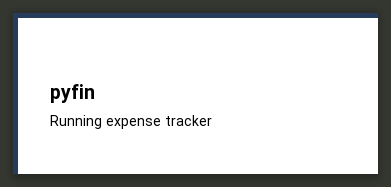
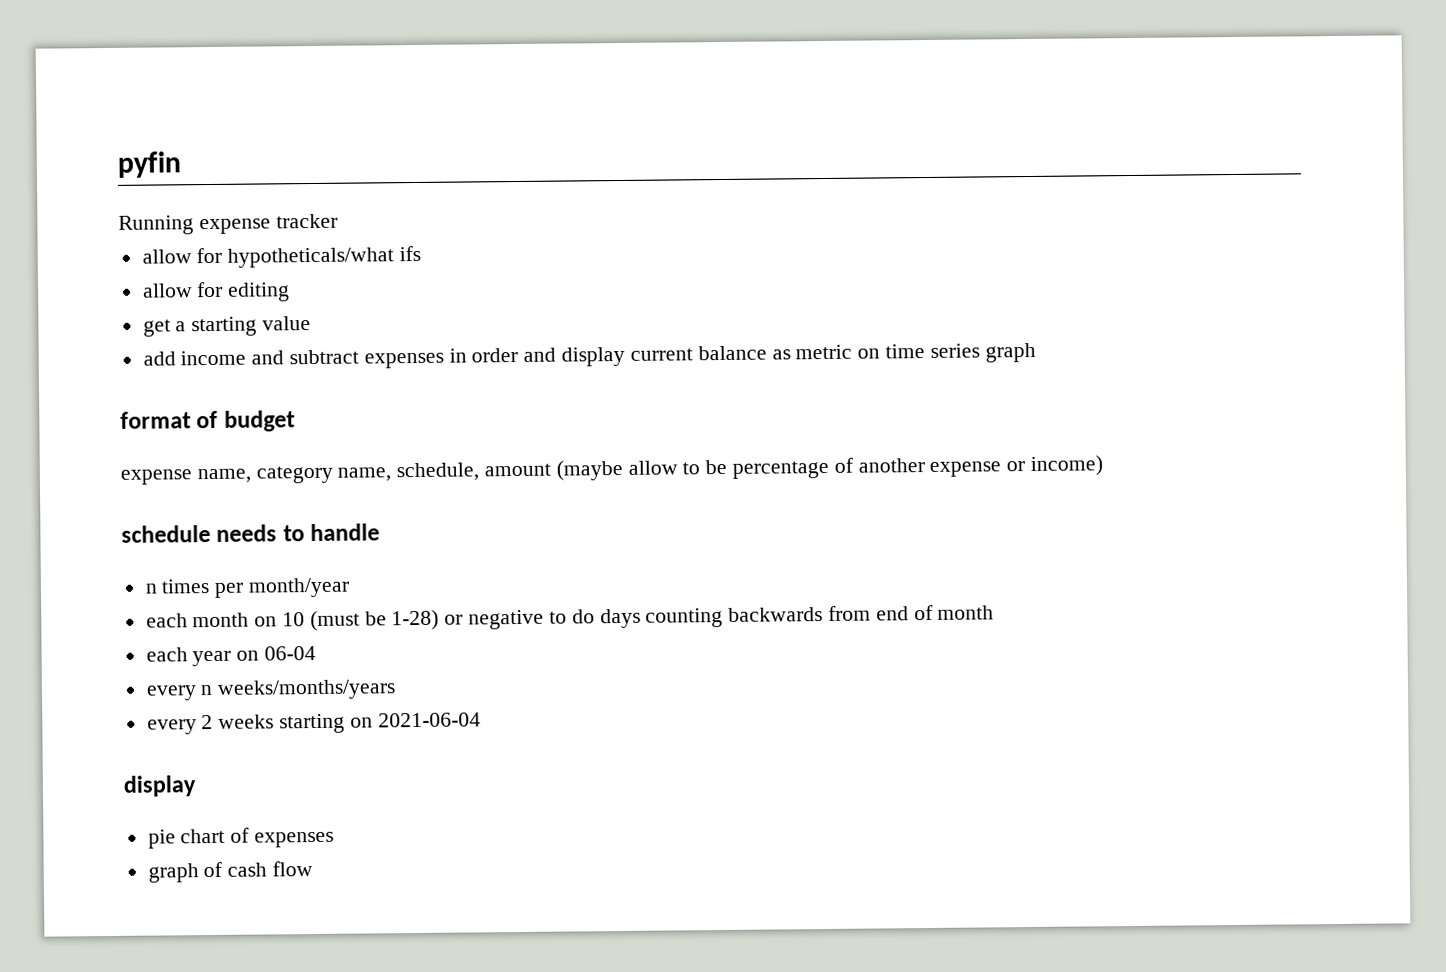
+ allow for hypotheticals/what ifs
+ allow for editing
+ get a starting value
+ add income and subtract expenses in order and display current balance as metric on time series graph
+ format of budget
+ expense name, category name, schedule, amount (maybe allow to be percentage of another expense or income)
+ schedule needs to handle
+ n times per month/year
+ each month on 10 (must be 1-28) or negative to do days counting backwards from end of month
+ each year on 06-04
+ every n weeks/months/years
+ every 2 weeks starting on 2021-06-04
+ display
+ pie chart of expenses
+ graph of cash flow

